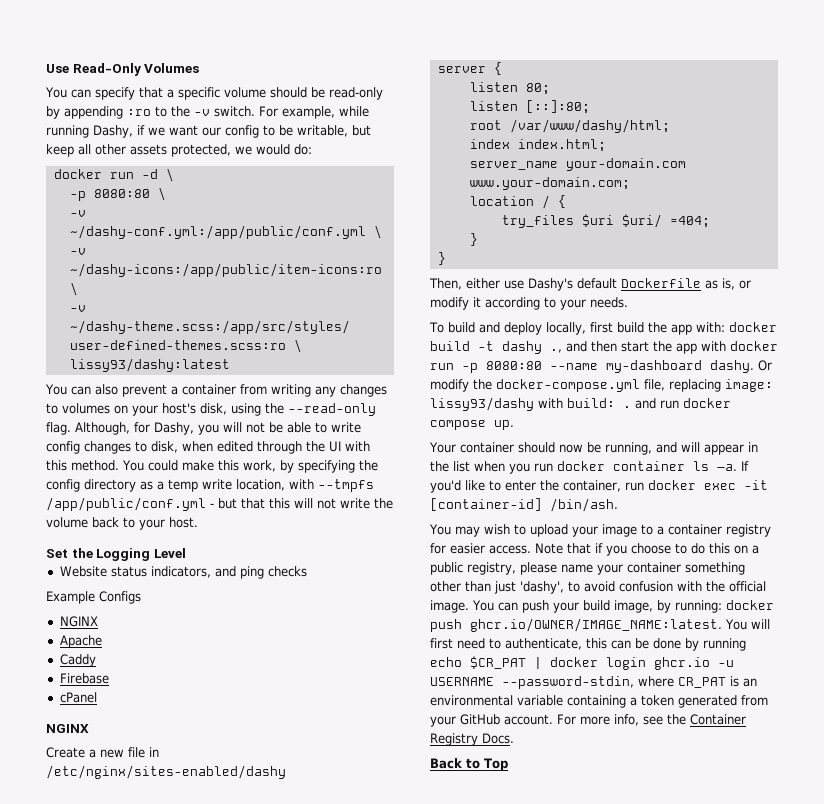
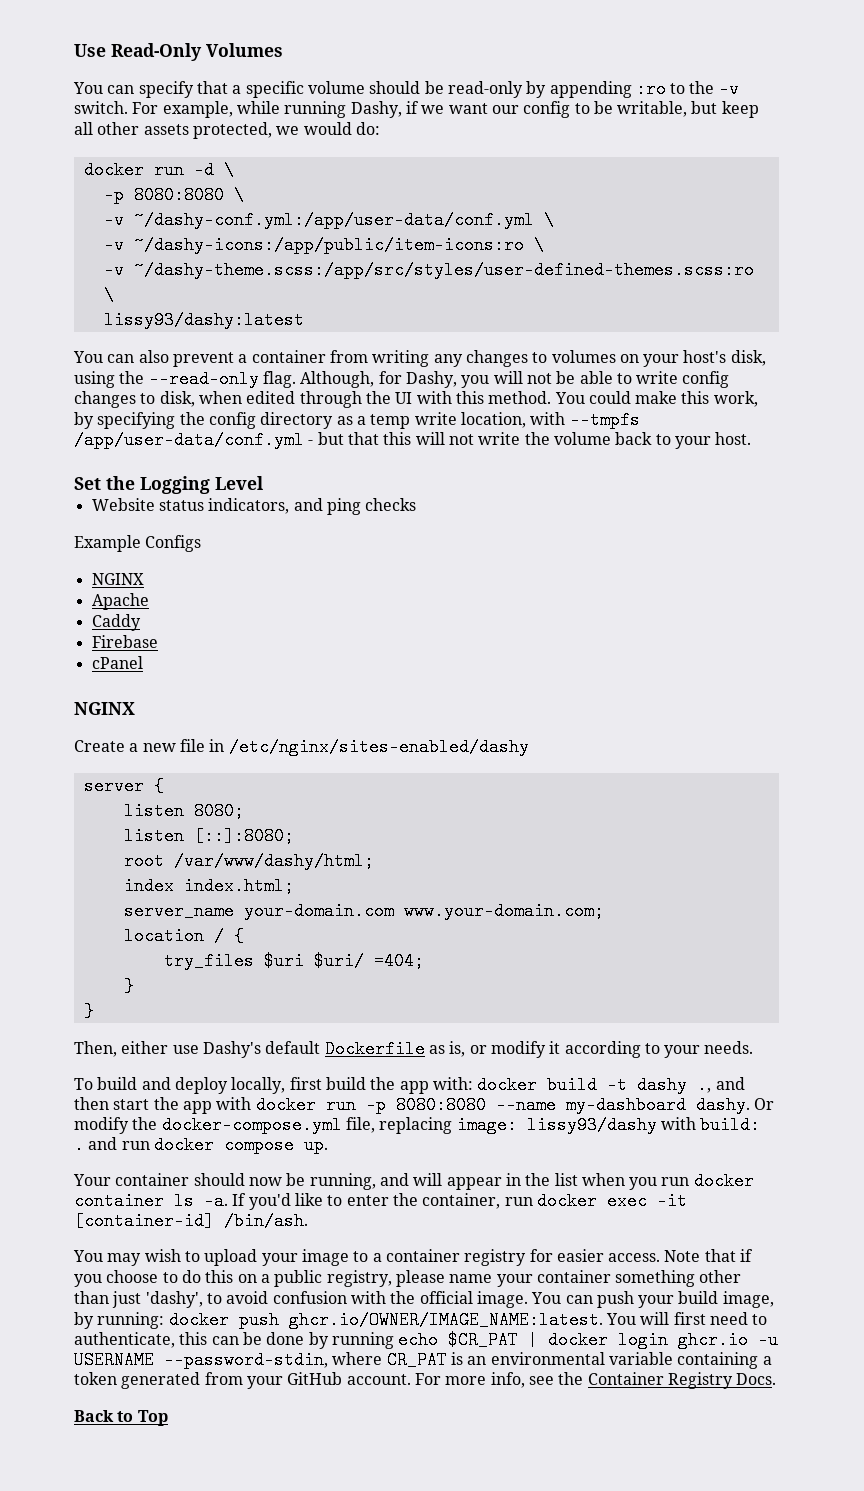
- -p 8080:80 \
- -v ~/dashy-conf.yml:/app/public/conf.yml \
+ -p 8080:8080 \
+ -v ~/dashy-conf.yml:/app/user-data/conf.yml \
- You could make this work, by specifying the config directory as a temp write location, with --tmpfs /app/public/conf.yml - but that this will not write the volume back to your host.
+ You could make this work, by specifying the config directory as a temp write location, with --tmpfs /app/user-data/conf.yml - but that this will not write the volume back to your host.
- listen 80;
- listen [::]:80;
+ listen 8080;
+ listen [::]:8080;
- To build and deploy locally, first build the app with: docker build -t dashy ., and then start the app with docker run -p 8080:80 --name my-dashboard dashy.
+ To build and deploy locally, first build the app with: docker build -t dashy ., and then start the app with docker run -p 8080:8080 --name my-dashboard dashy.

